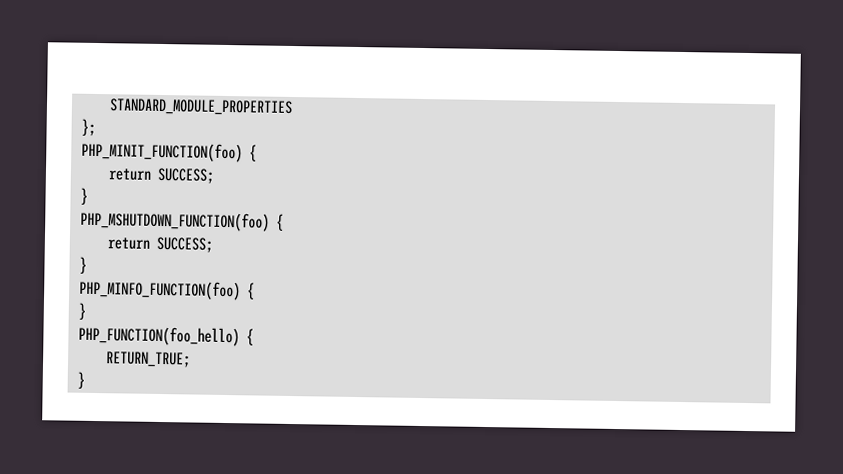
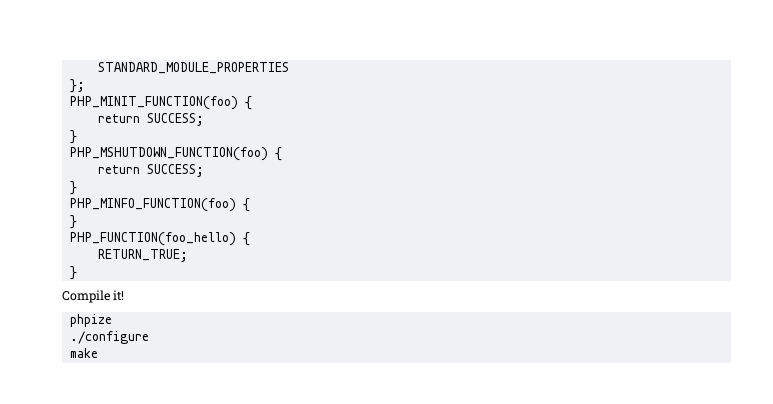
+ Compile it!
+ phpize
+ ./configure
+ make

